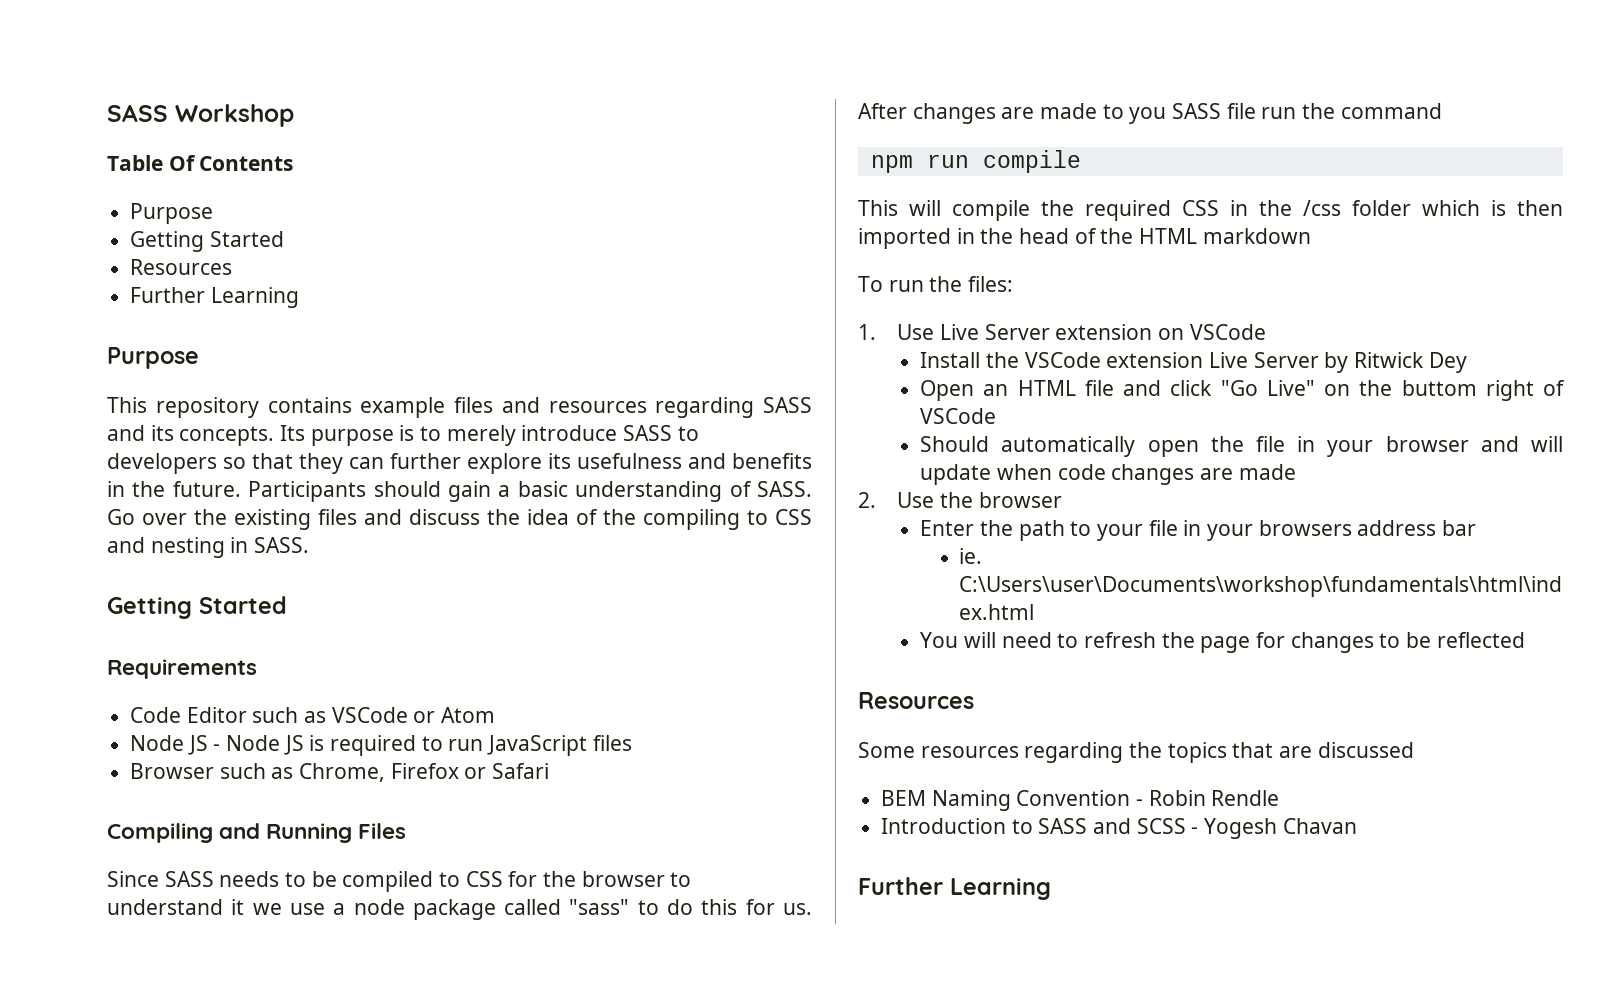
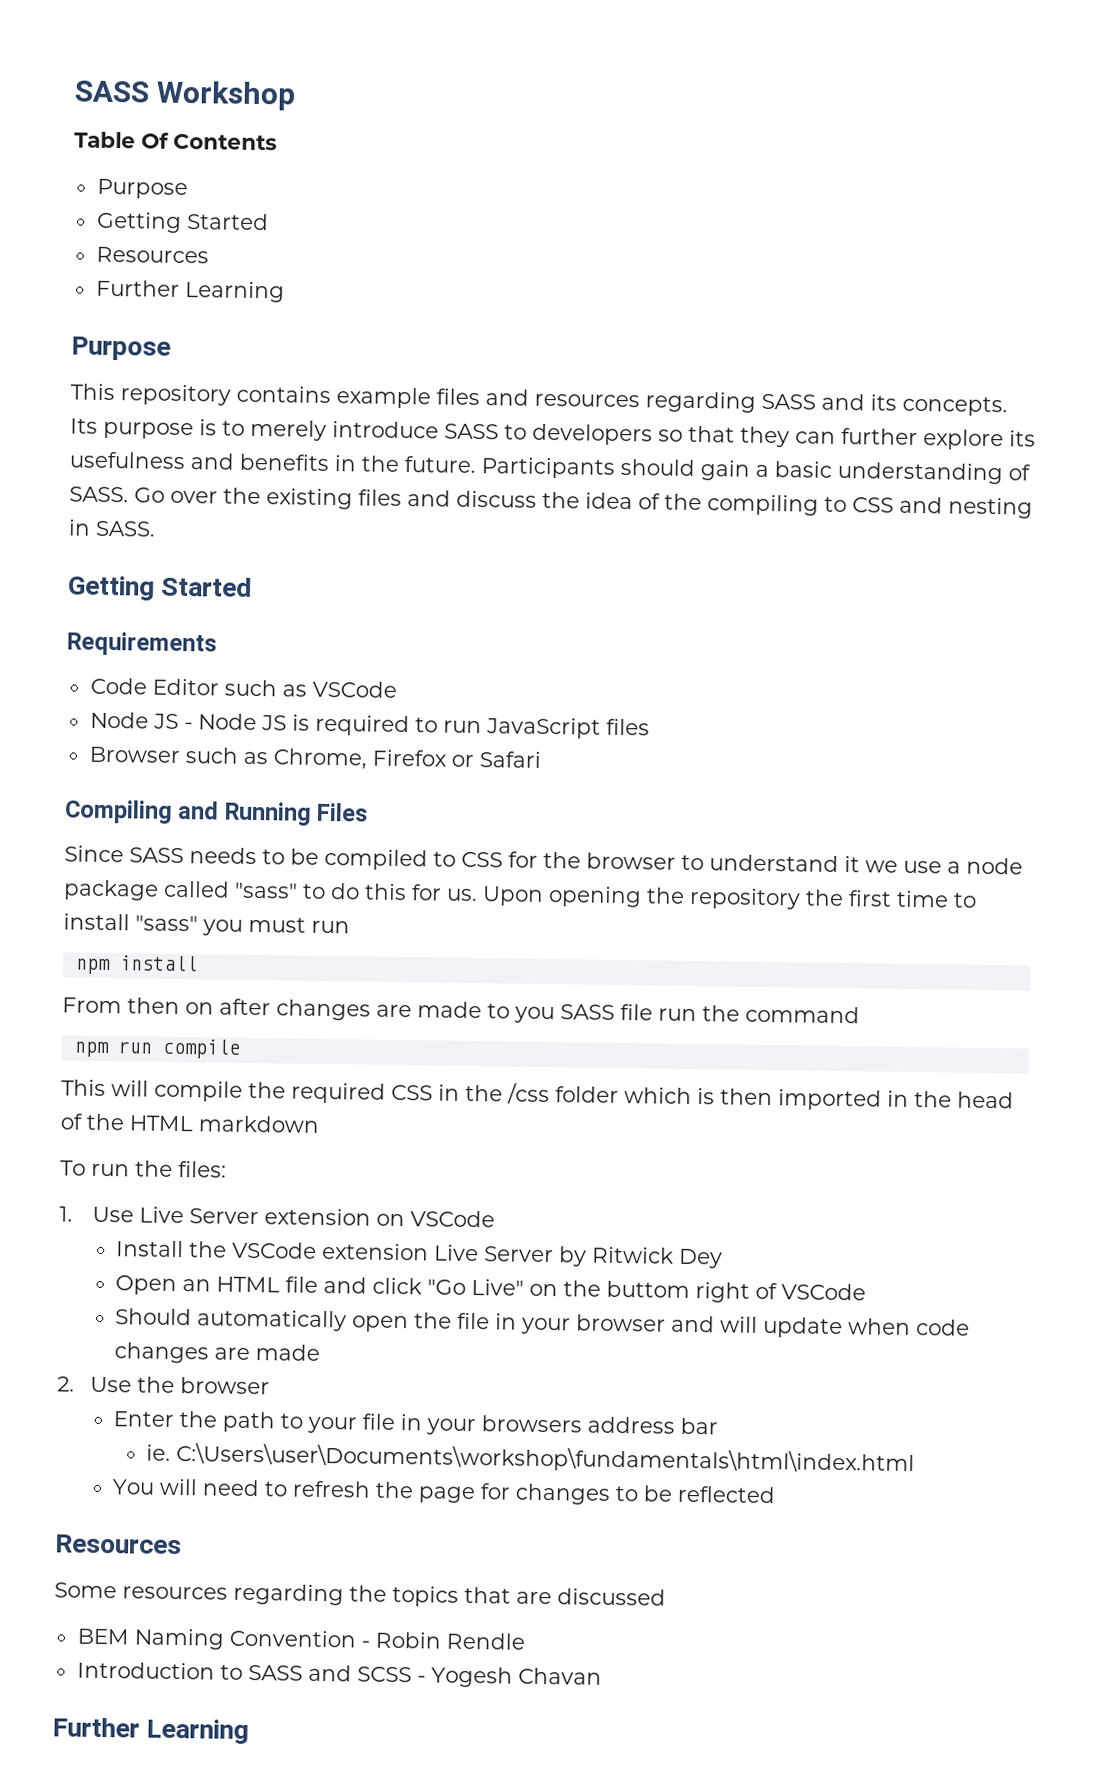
- Code Editor such as VSCode or Atom
+ Code Editor such as VSCode
- After changes are made to you SASS file run the command
+ Upon opening the repository the first time to install "sass" you must run
+ npm install
+ From then on after changes are made to you SASS file run the command

